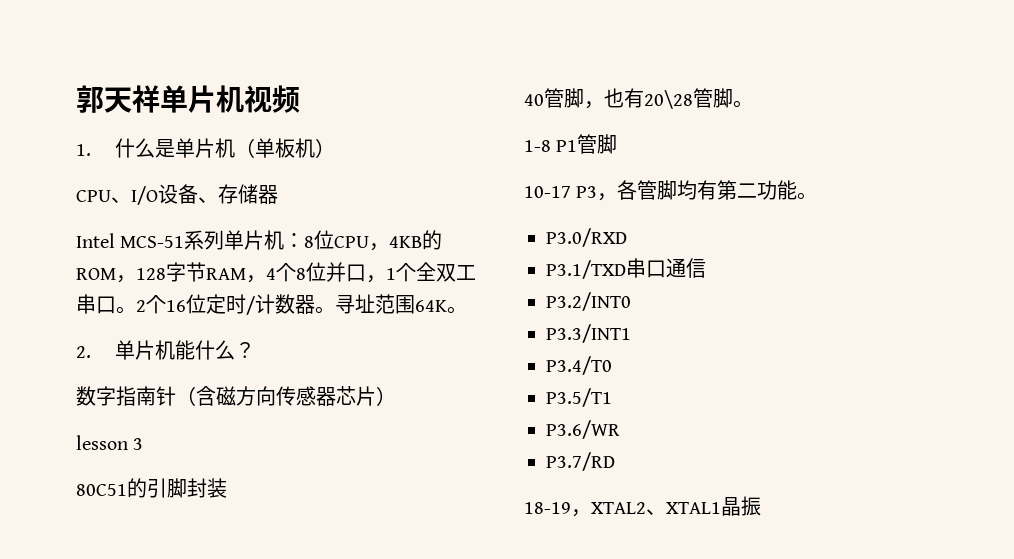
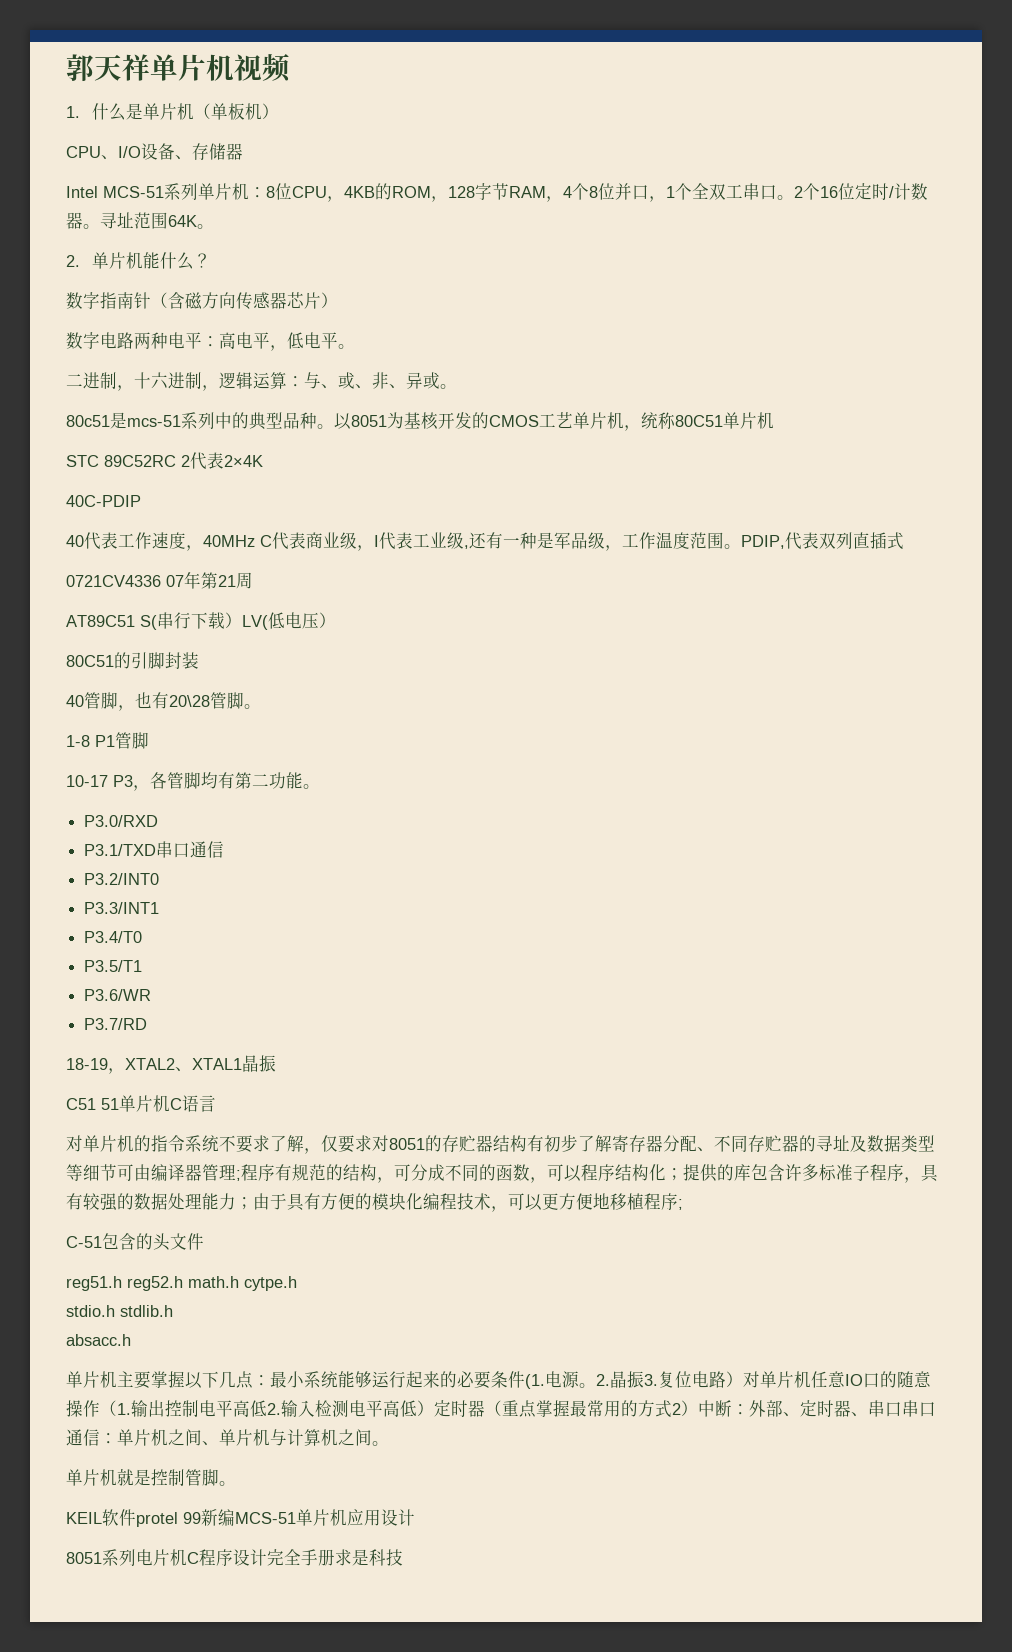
- lesson 3
+ 数字电路两种电平：高电平，低电平。
+ 二进制，十六进制，逻辑运算：与、或、非、异或。
+ 80c51是mcs-51系列中的典型品种。以8051为基核开发的CMOS工艺单片机，统称80C51单片机
+ STC 89C52RC 2代表2×4K
+ 40C-PDIP
+ 40代表工作速度，40MHz C代表商业级，I代表工业级,还有一种是军品级，工作温度范围。PDIP,代表双列直插式
+ 0721CV4336 07年第21周
+ AT89C51 S(串行下载）LV(低电压）
+ C51 51单片机C语言
+ 对单片机的指令系统不要求了解，仅要求对8051的存贮器结构有初步了解寄存器分配、不同存贮器的寻址及数据类型等细节可由编译器管理;程序有规范的结构，可分成不同的函数，可以程序结构化；提供的库包含许多标准子程序，具有较强的数据处理能力；由于具有方便的模块化编程技术，可以更方便地移植程序;
+ C-51包含的头文件
+ reg51.h reg52.h math.h cytpe.h
+ stdio.h stdlib.h
+ absacc.h
+ 单片机主要掌握以下几点：最小系统能够运行起来的必要条件(1.电源。2.晶振3.复位电路）对单片机任意IO口的随意操作（1.输出控制电平高低2.输入检测电平高低）定时器（重点掌握最常用的方式2）中断：外部、定时器、串口串口通信：单片机之间、单片机与计算机之间。
+ 单片机就是控制管脚。
+ KEIL软件protel 99新编MCS-51单片机应用设计
+ 8051系列电片机C程序设计完全手册求是科技

